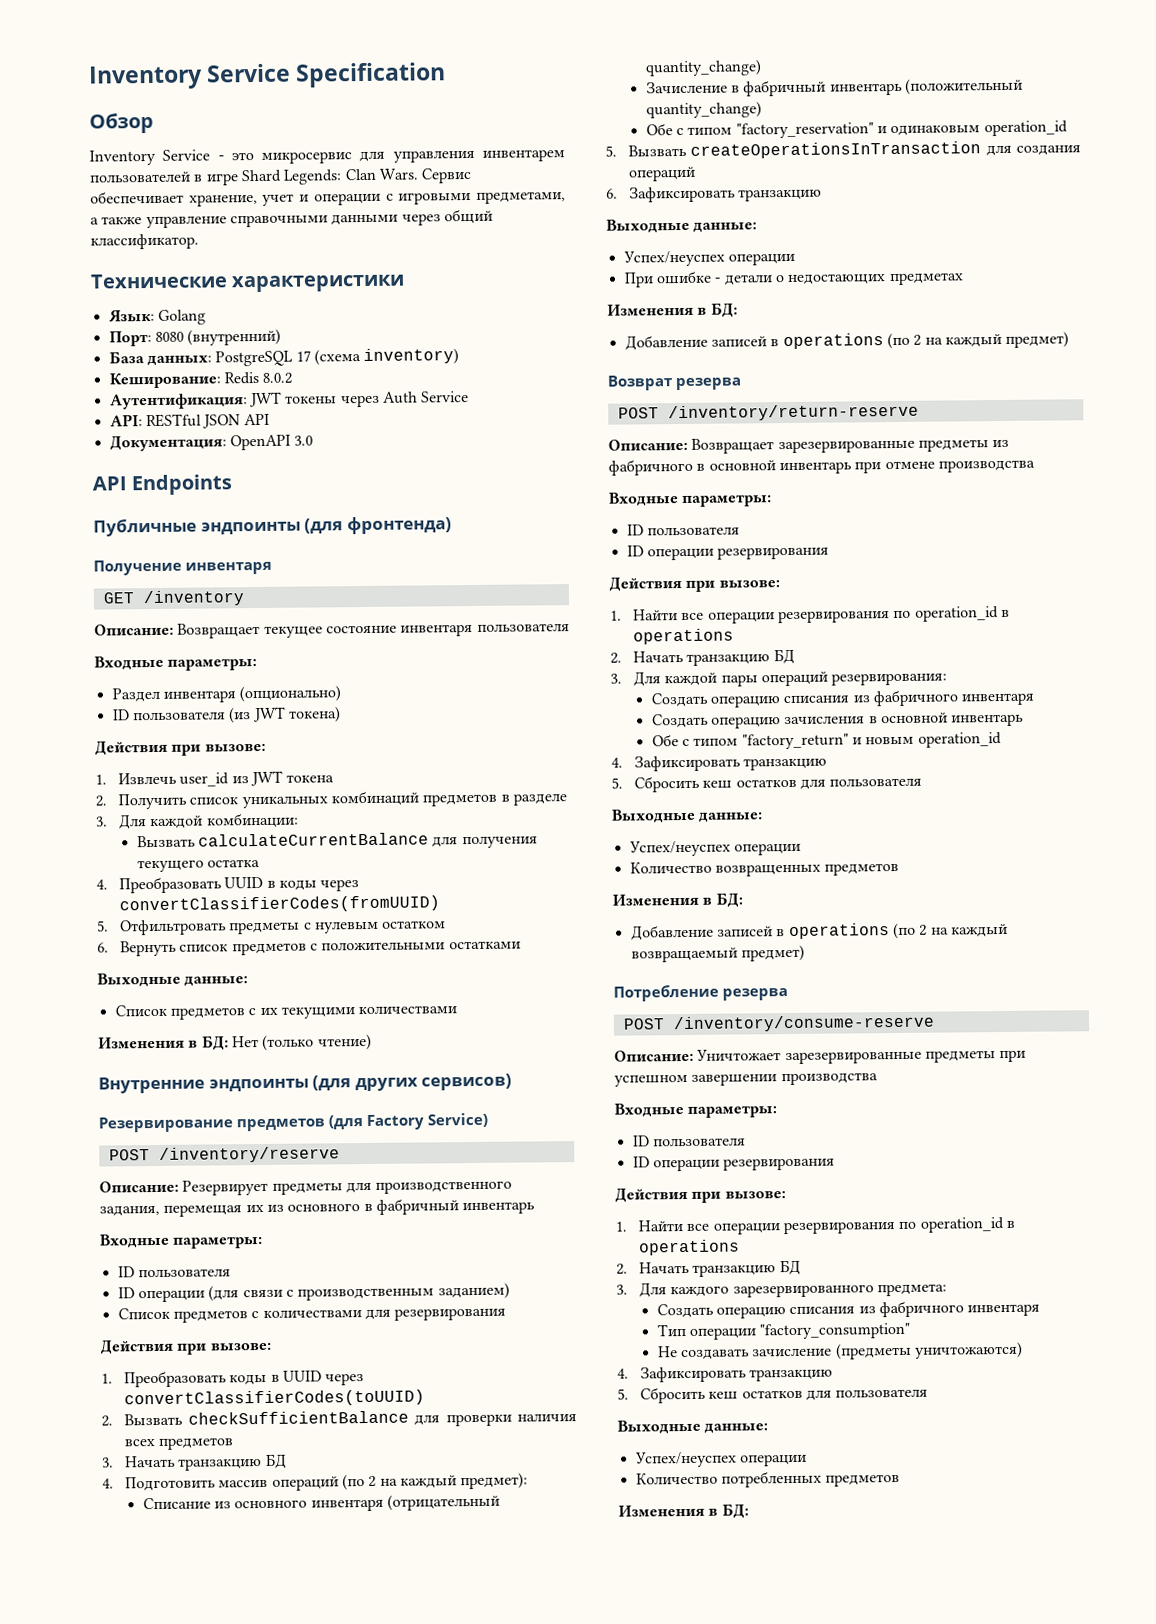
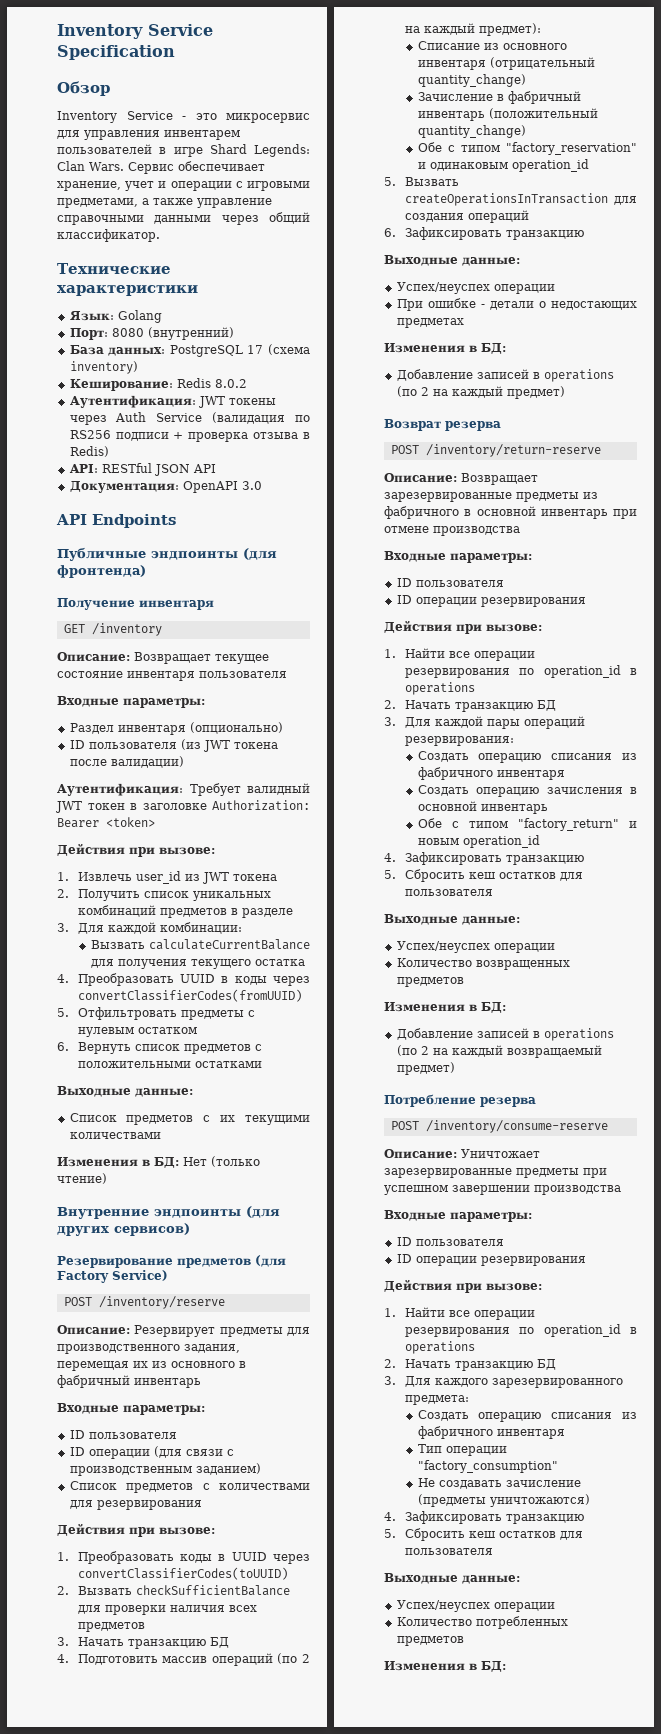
- Аутентификация: JWT токены через Auth Service
+ Аутентификация: JWT токены через Auth Service (валидация по RS256 подписи + проверка отзыва в Redis)
- ID пользователя (из JWT токена)
+ ID пользователя (из JWT токена после валидации)
+ Аутентификация: Требует валидный JWT токен в заголовке Authorization: Bearer <token>

